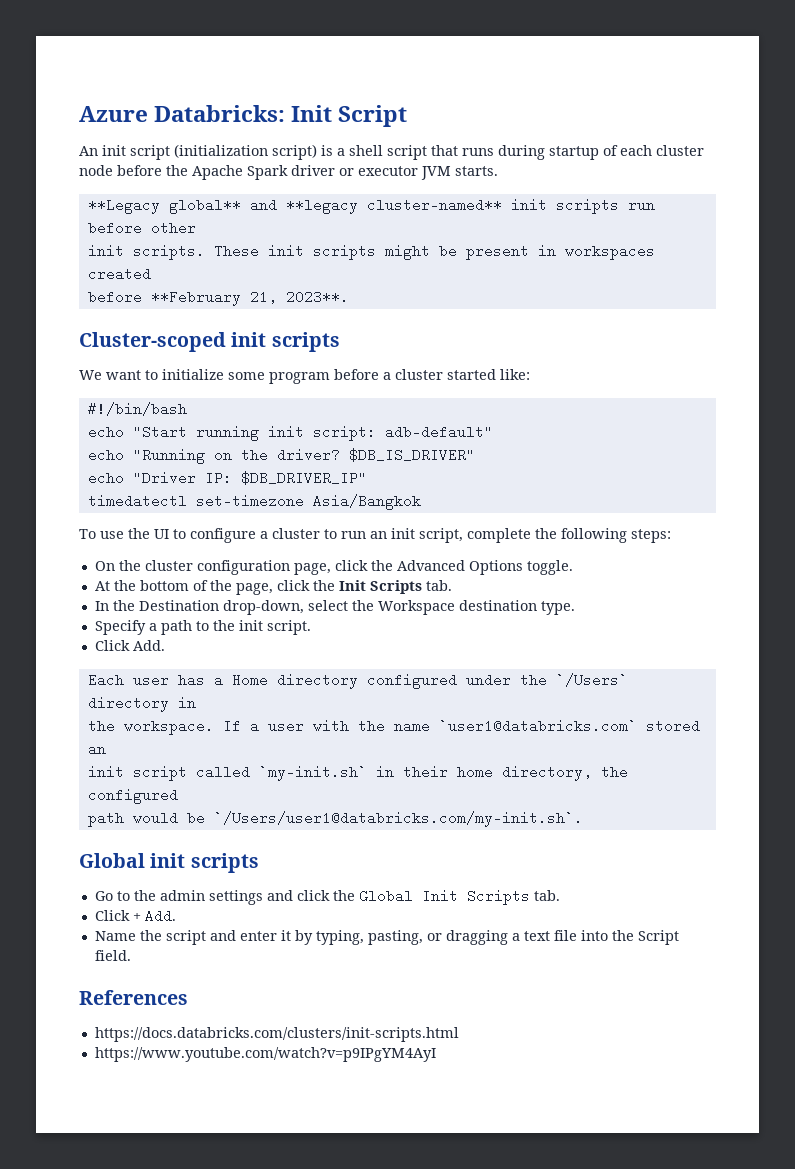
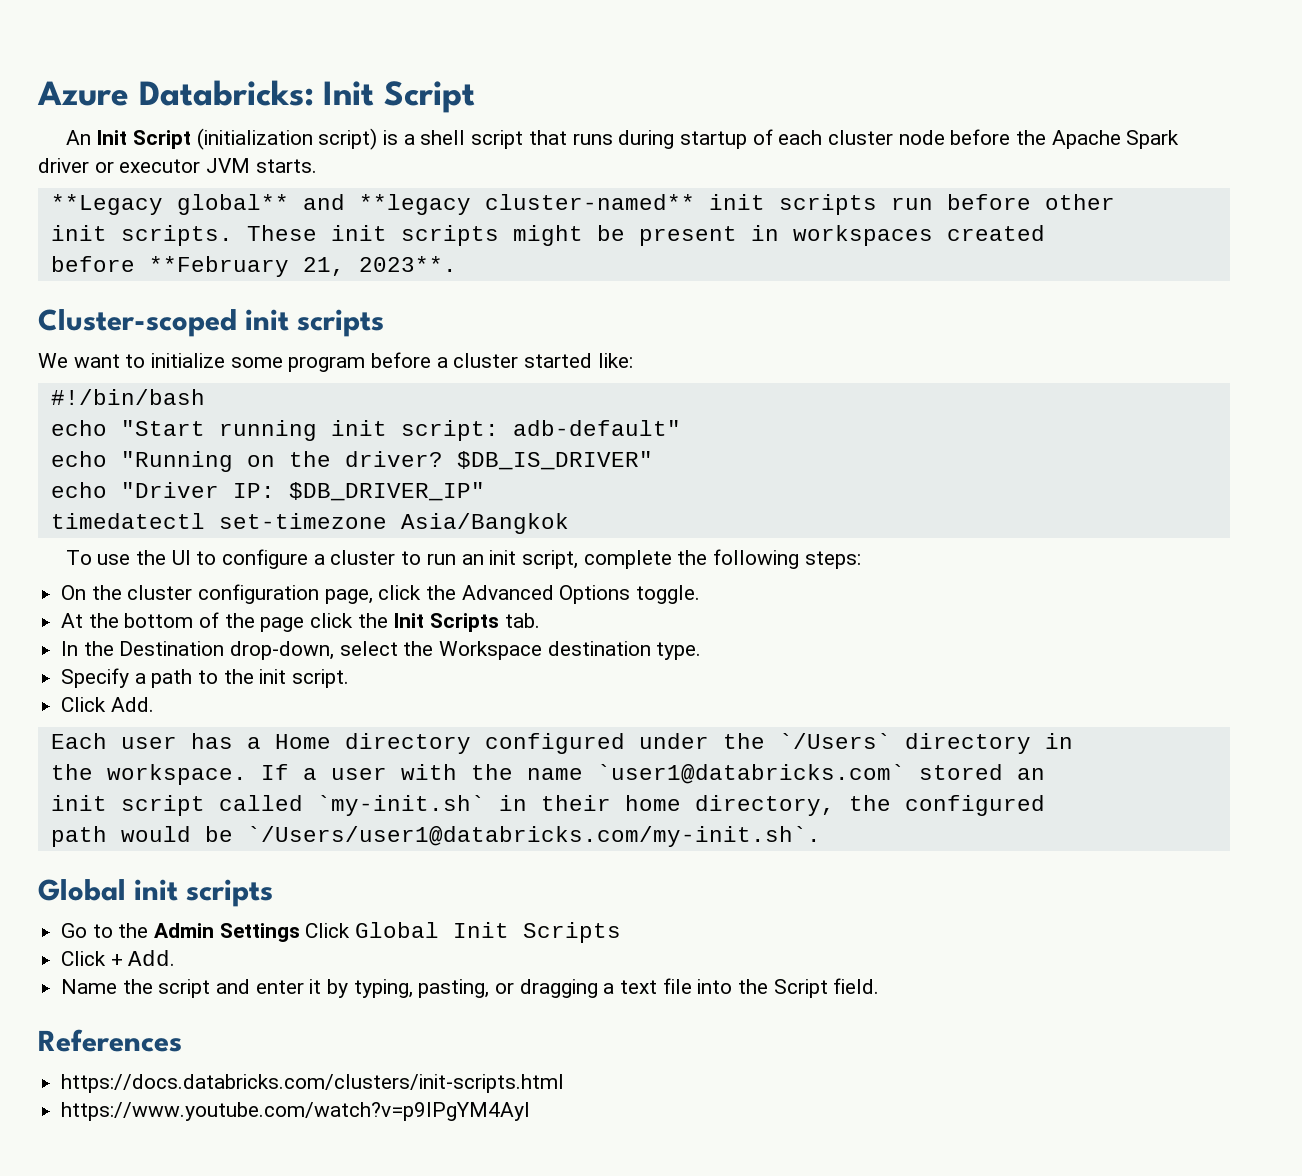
- An init script (initialization script) is a shell script that runs during startup of each cluster node before the Apache Spark driver or executor JVM starts.
+ An Init Script (initialization script) is a shell script that runs during startup of each cluster node before the Apache Spark driver or executor JVM starts.
- At the bottom of the page, click the Init Scripts tab.
+ At the bottom of the page click the Init Scripts tab.
- Go to the admin settings and click the Global Init Scripts tab.
+ Go to the Admin Settings Click Global Init Scripts

